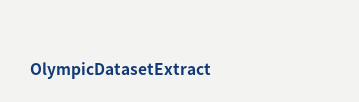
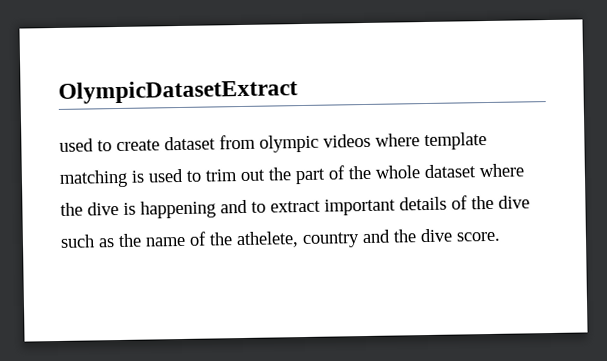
+ used to create dataset from olympic videos where template matching is used to trim out the part of the whole dataset where the dive is happening and to extract important details of the dive such as the name of the athelete, country and the dive score.

